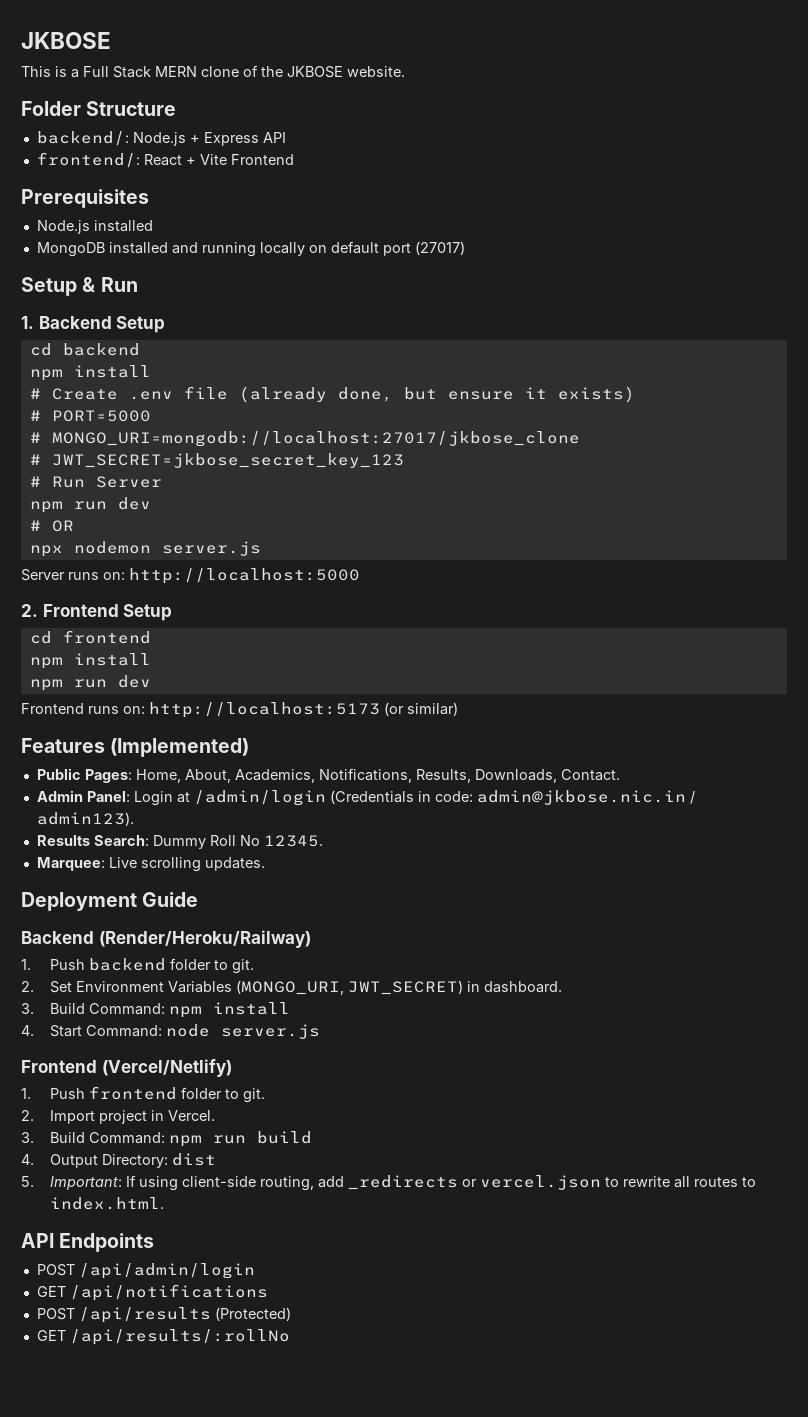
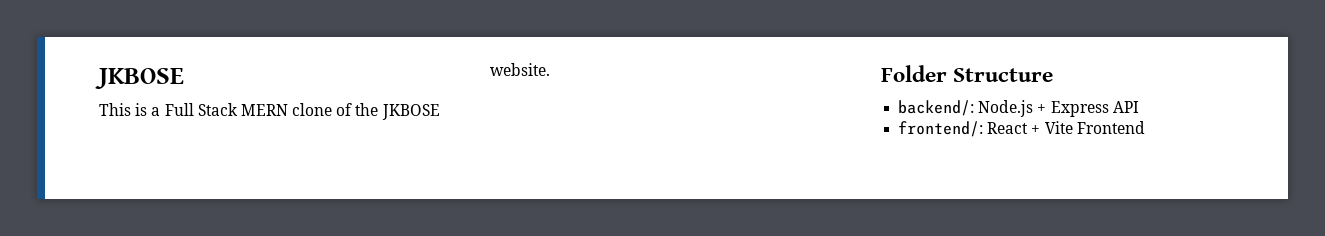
- Prerequisites
- Node.js installed
- MongoDB installed and running locally on default port (27017)
- Setup & Run
- 1. Backend Setup
- cd backend
- npm install
- # Create .env file (already done, but ensure it exists)
- # PORT=5000
- # MONGO_URI=mongodb://localhost:27017/jkbose_clone
- # JWT_SECRET=jkbose_secret_key_123
- # Run Server
- npm run dev
- # OR
- npx nodemon server.js
- Server runs on: http://localhost:5000
- 2. Frontend Setup
- cd frontend
- npm install
- npm run dev
- Frontend runs on: http://localhost:5173 (or similar)
- Features (Implemented)
- Public Pages: Home, About, Academics, Notifications, Results, Downloads, Contact.
- Admin Panel: Login at /admin/login (Credentials in code: admin@jkbose.nic.in / admin123).
- Results Search: Dummy Roll No 12345.
- Marquee: Live scrolling updates.
- Deployment Guide
- Backend (Render/Heroku/Railway)
- 1. Push backend folder to git.
- 2. Set Environment Variables (MONGO_URI, JWT_SECRET) in dashboard.
- 3. Build Command: npm install
- 4. Start Command: node server.js
- Frontend (Vercel/Netlify)
- 1. Push frontend folder to git.
- 2. Import project in Vercel.
- 3. Build Command: npm run build
- 4. Output Directory: dist
- 5. Important: If using client-side routing, add _redirects or vercel.json to rewrite all routes to index.html.
- API Endpoints
- POST /api/admin/login
- GET /api/notifications
- POST /api/results (Protected)
- GET /api/results/:rollNo

